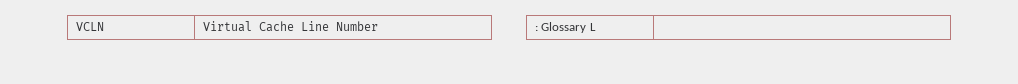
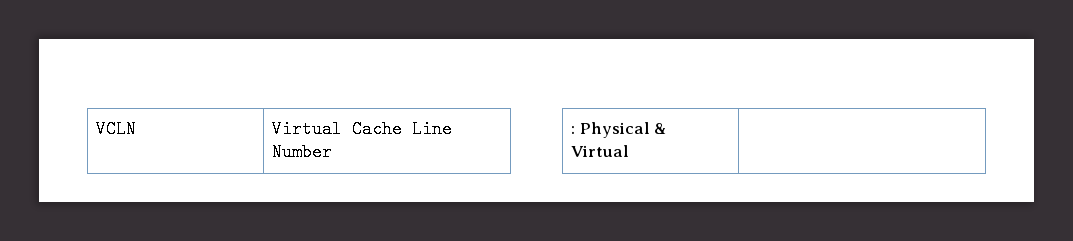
- : Glossary L |
+ : Physical & Virtual |

